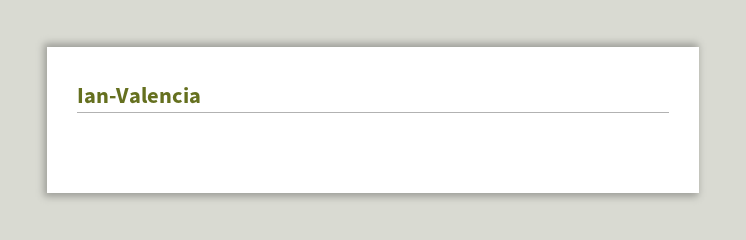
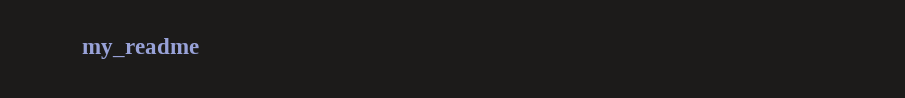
- Ian-Valencia
+ my_readme

